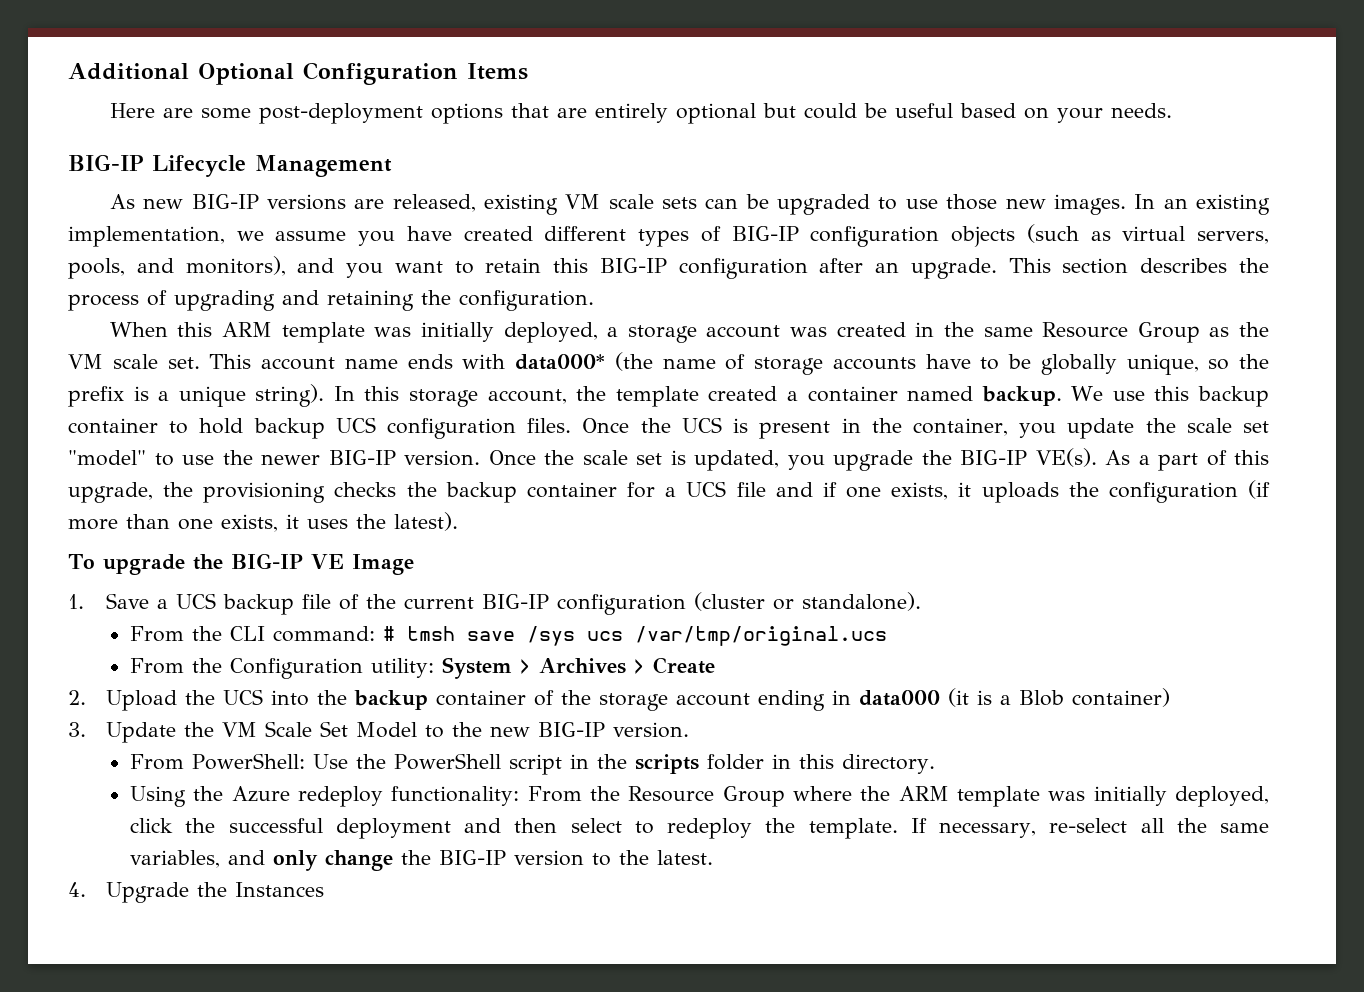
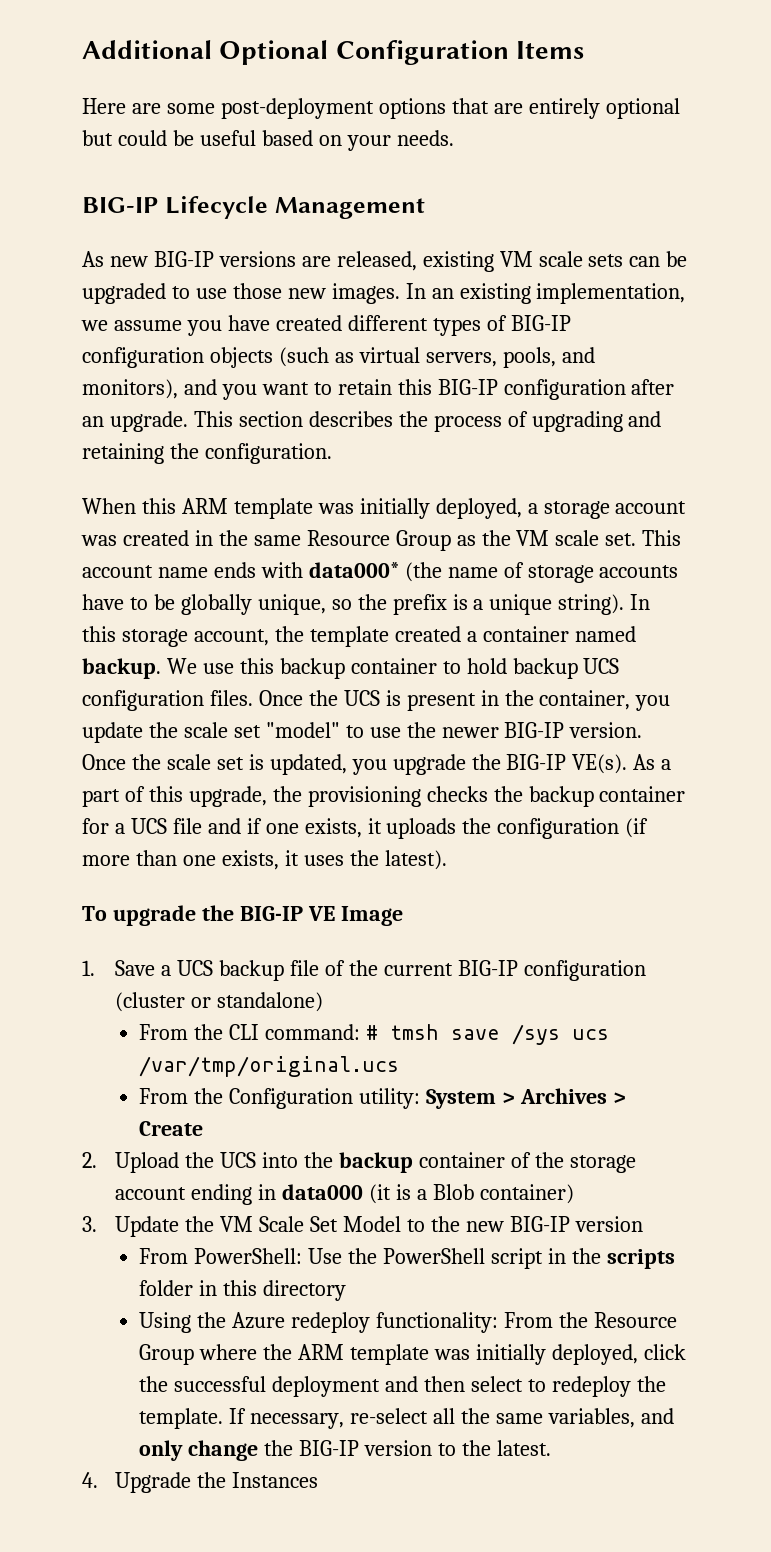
- 1. Save a UCS backup file of the current BIG-IP configuration (cluster or standalone).
+ 1. Save a UCS backup file of the current BIG-IP configuration (cluster or standalone)
- 3. Update the VM Scale Set Model to the new BIG-IP version.
+ 3. Update the VM Scale Set Model to the new BIG-IP version
- From PowerShell: Use the PowerShell script in the scripts folder in this directory.
+ From PowerShell: Use the PowerShell script in the scripts folder in this directory

